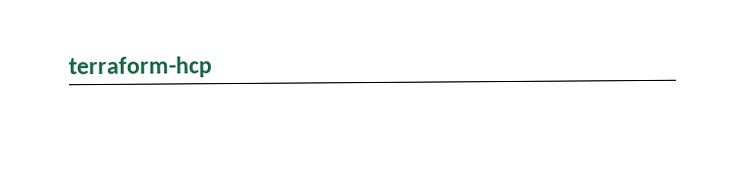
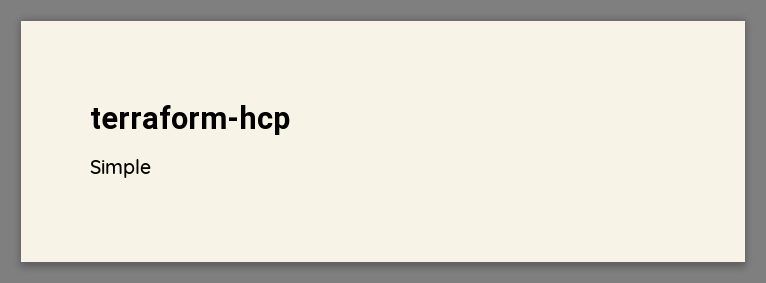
+ Simple

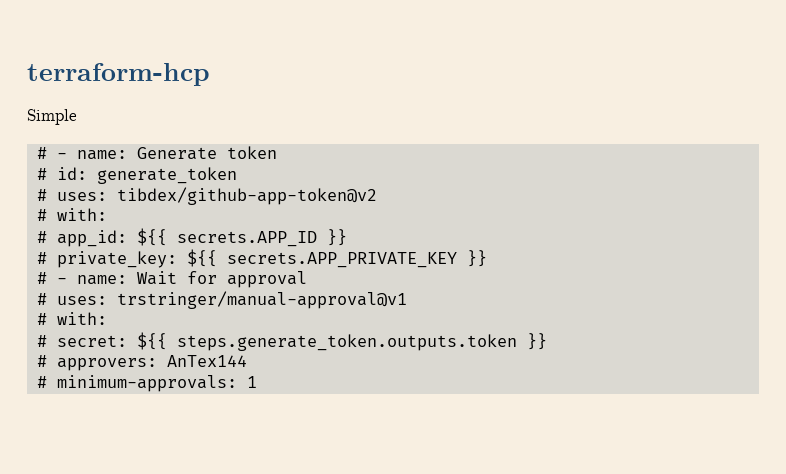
+ # - name: Generate token
+ # id: generate_token
+ # uses: tibdex/github-app-token@v2
+ # with:
+ # app_id: ${{ secrets.APP_ID }}
+ # private_key: ${{ secrets.APP_PRIVATE_KEY }}
+ # - name: Wait for approval
+ # uses: trstringer/manual-approval@v1
+ # with:
+ # secret: ${{ steps.generate_token.outputs.token }}
+ # approvers: AnTex144
+ # minimum-approvals: 1

